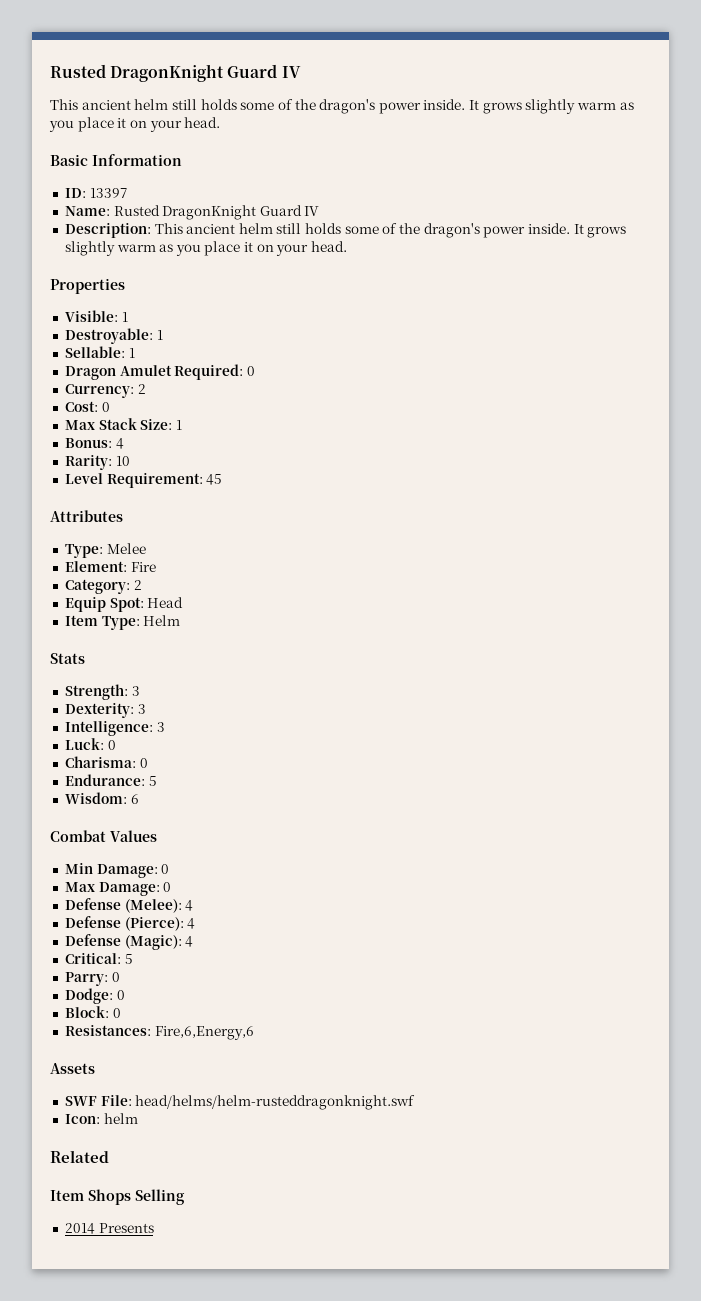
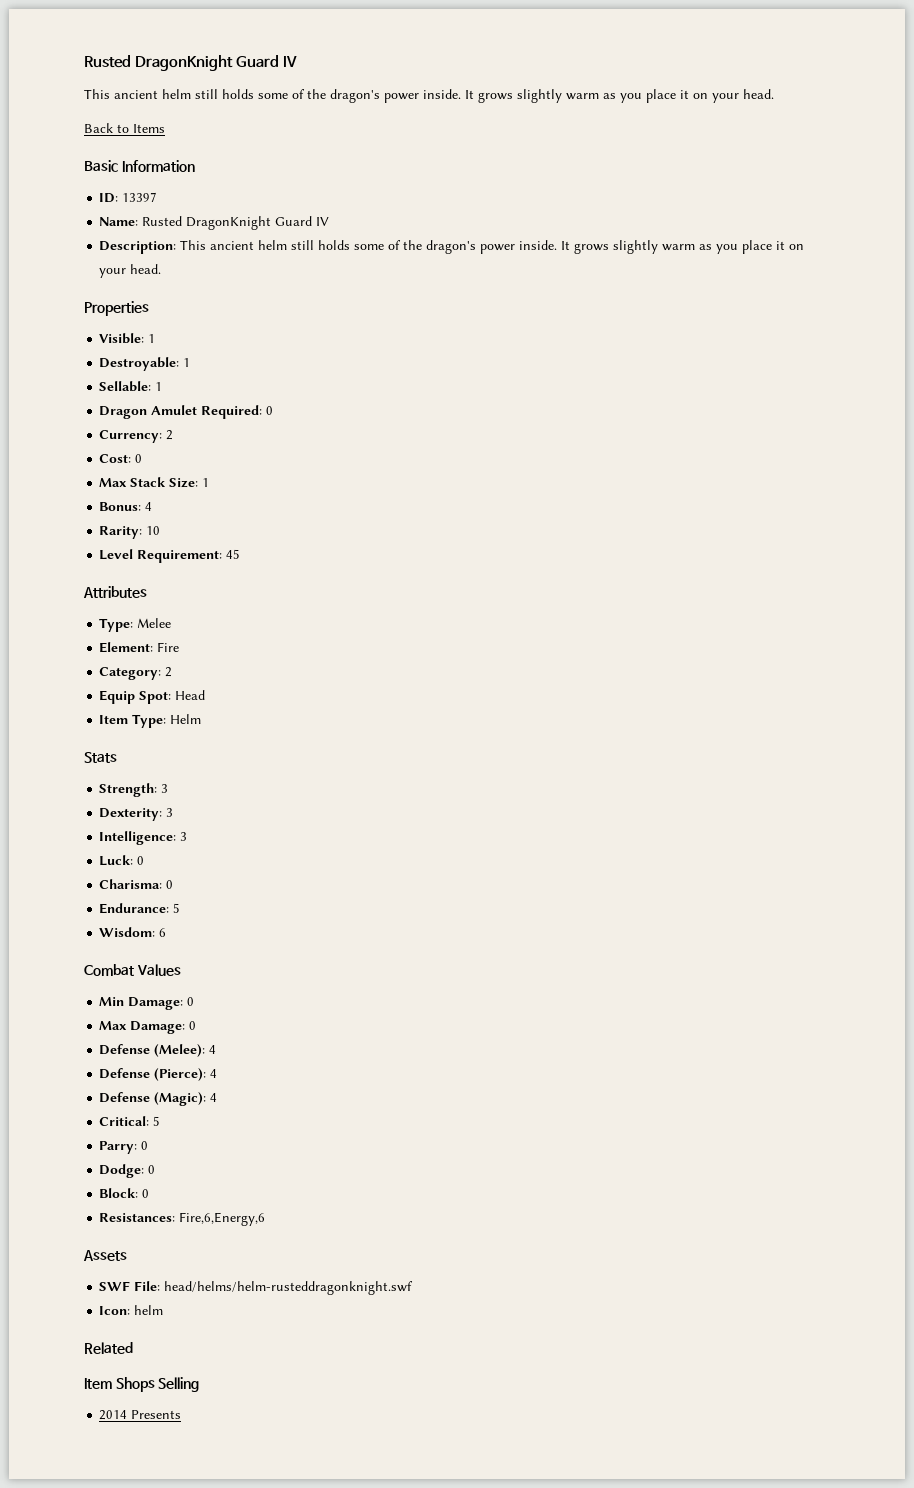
+ Back to Items

